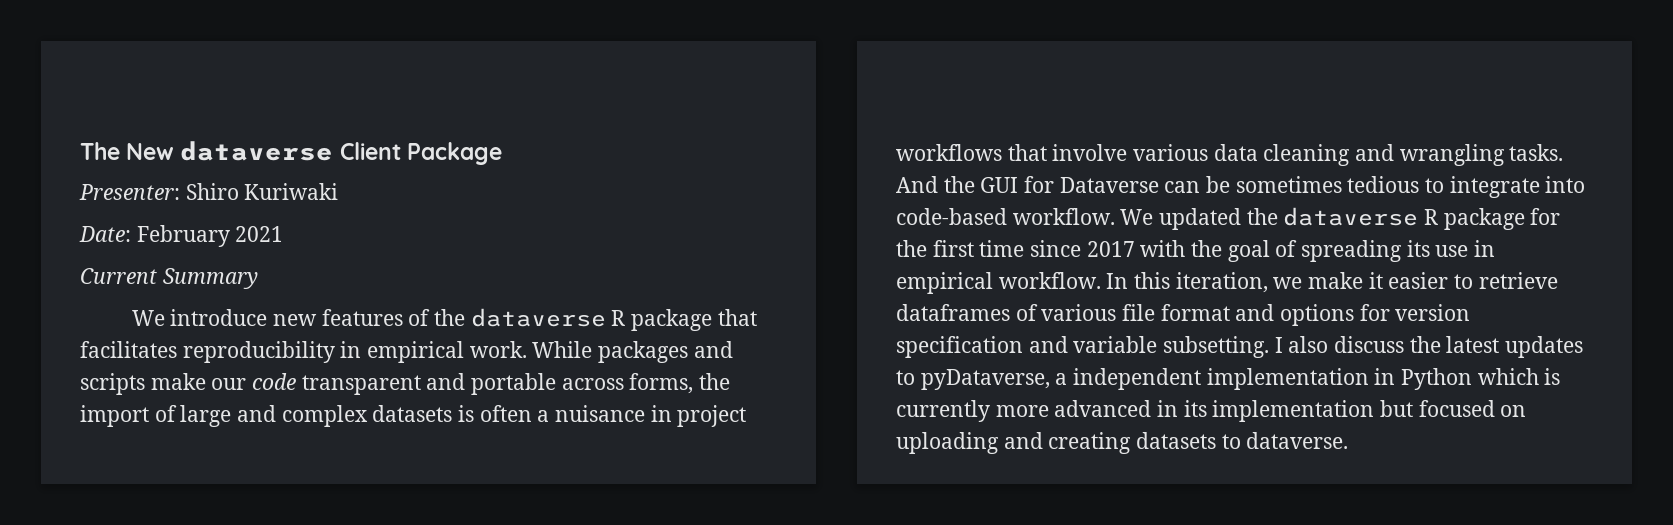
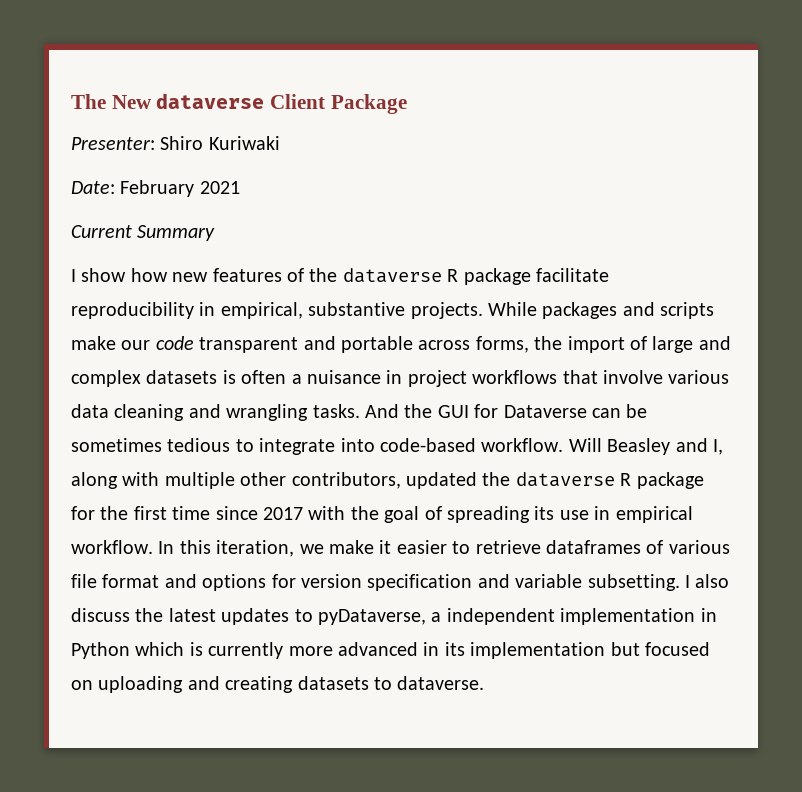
- We introduce new features of the dataverse R package that facilitates reproducibility in empirical work.
+ I show how new features of the dataverse R package facilitate reproducibility in empirical, substantive projects.
- We updated the dataverse R package for the first time since 2017 with the goal of spreading its use in empirical workflow.
+ Will Beasley and I, along with multiple other contributors, updated the dataverse R package for the first time since 2017 with the goal of spreading its use in empirical workflow.

